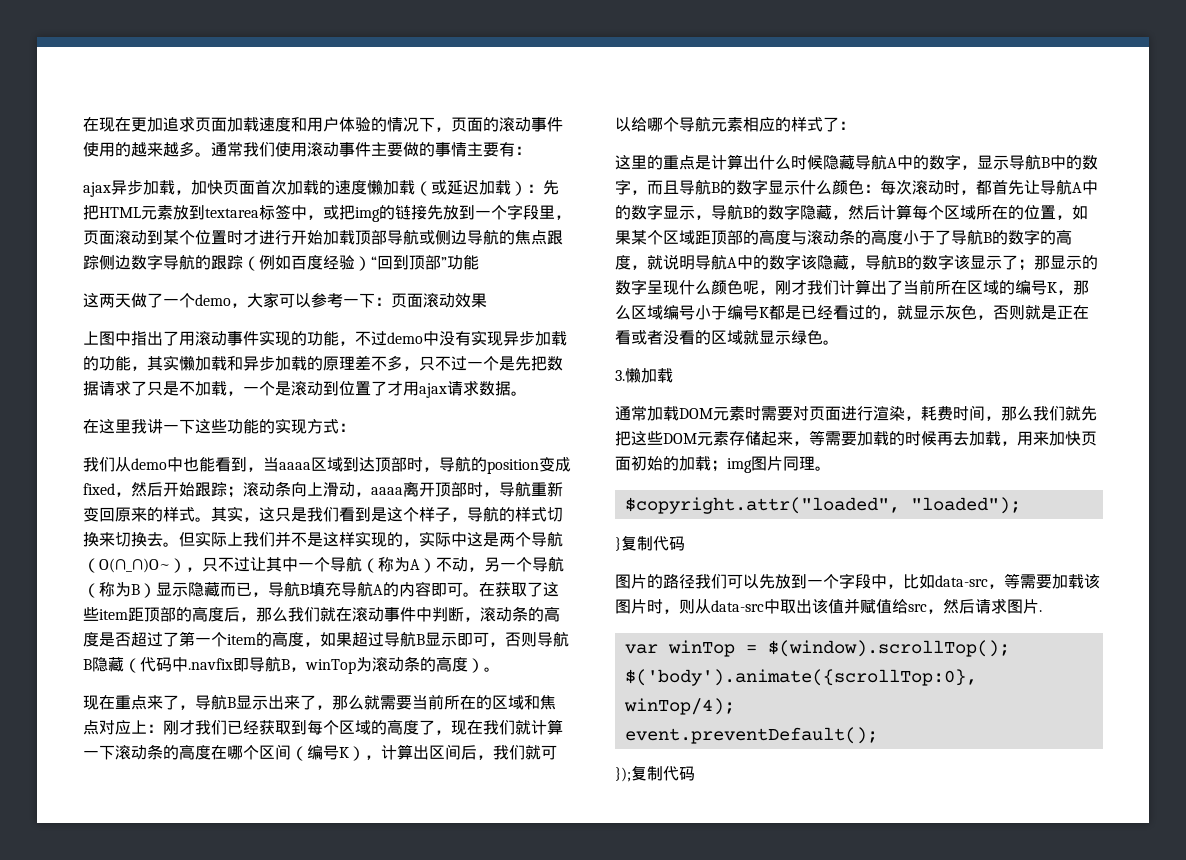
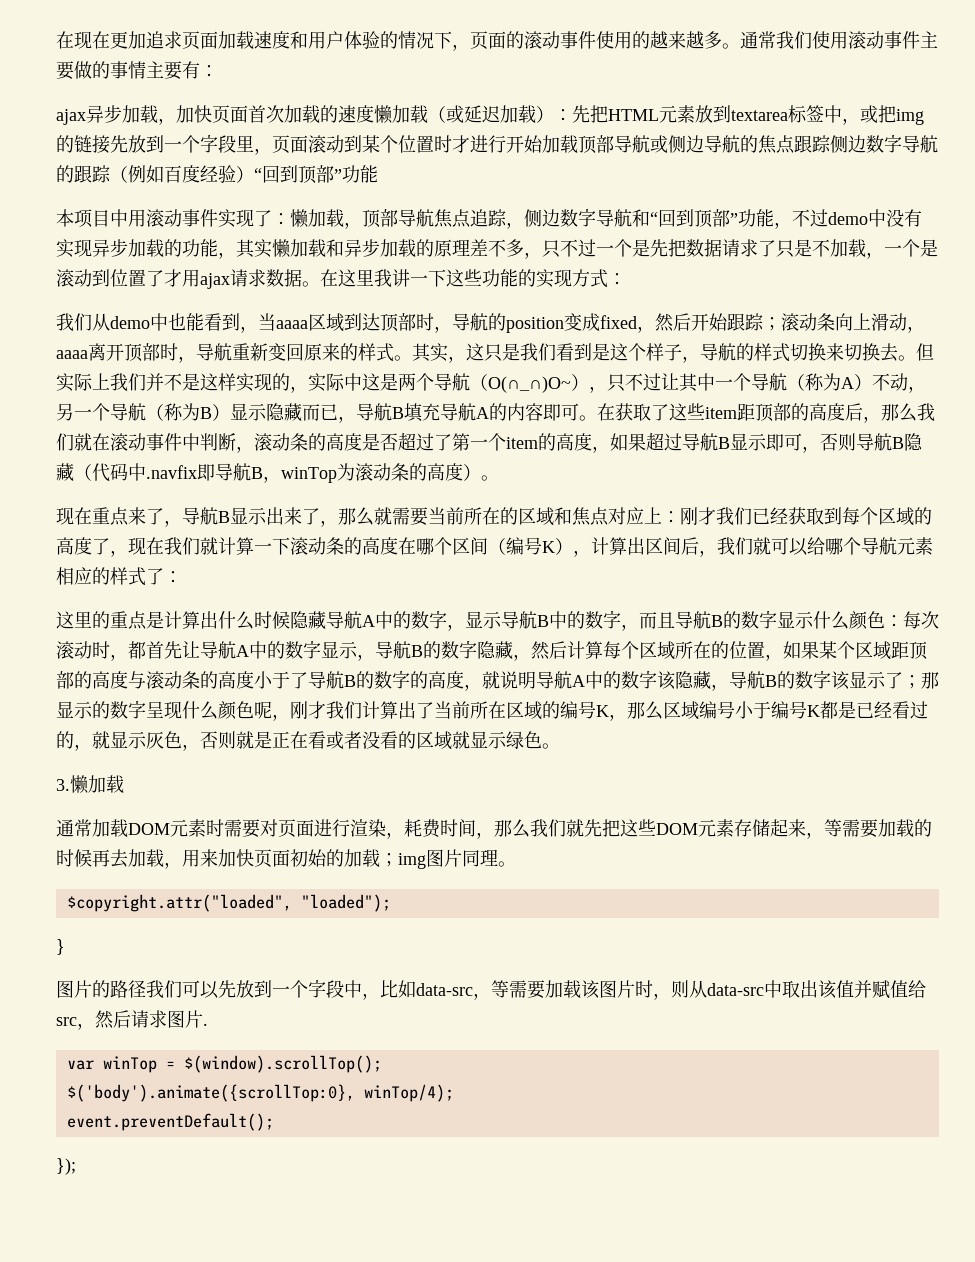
- 这两天做了一个demo，大家可以参考一下：页面滚动效果
- 上图中指出了用滚动事件实现的功能，不过demo中没有实现异步加载的功能，其实懒加载和异步加载的原理差不多，只不过一个是先把数据请求了只是不加载，一个是滚动到位置了才用ajax请求数据。
- 在这里我讲一下这些功能的实现方式：
+ 本项目中用滚动事件实现了：懒加载，顶部导航焦点追踪，侧边数字导航和“回到顶部”功能，不过demo中没有实现异步加载的功能，其实懒加载和异步加载的原理差不多，只不过一个是先把数据请求了只是不加载，一个是滚动到位置了才用ajax请求数据。在这里我讲一下这些功能的实现方式：
- }复制代码
+ }
- });复制代码
+ });

